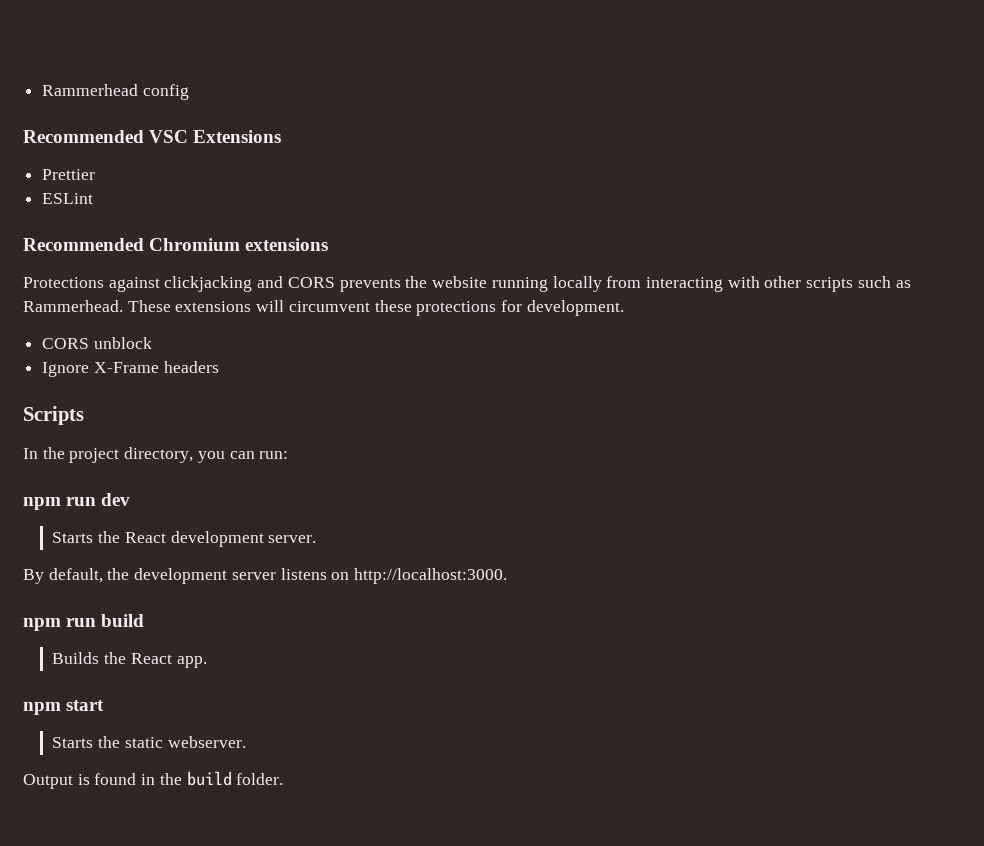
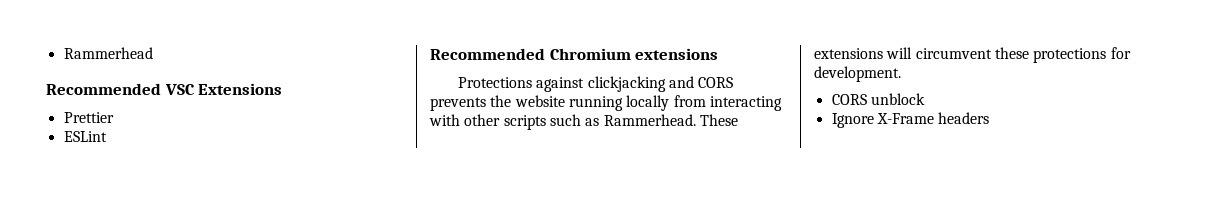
- Rammerhead config
+ Rammerhead
- Scripts
- In the project directory, you can run:
- npm run dev
- Starts the React development server.
- By default, the development server listens on http://localhost:3000.
- npm run build
- Builds the React app.
- npm start
- Starts the static webserver.
- Output is found in the build folder.

